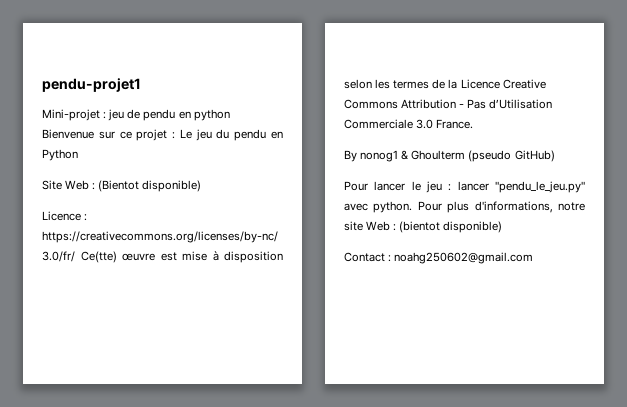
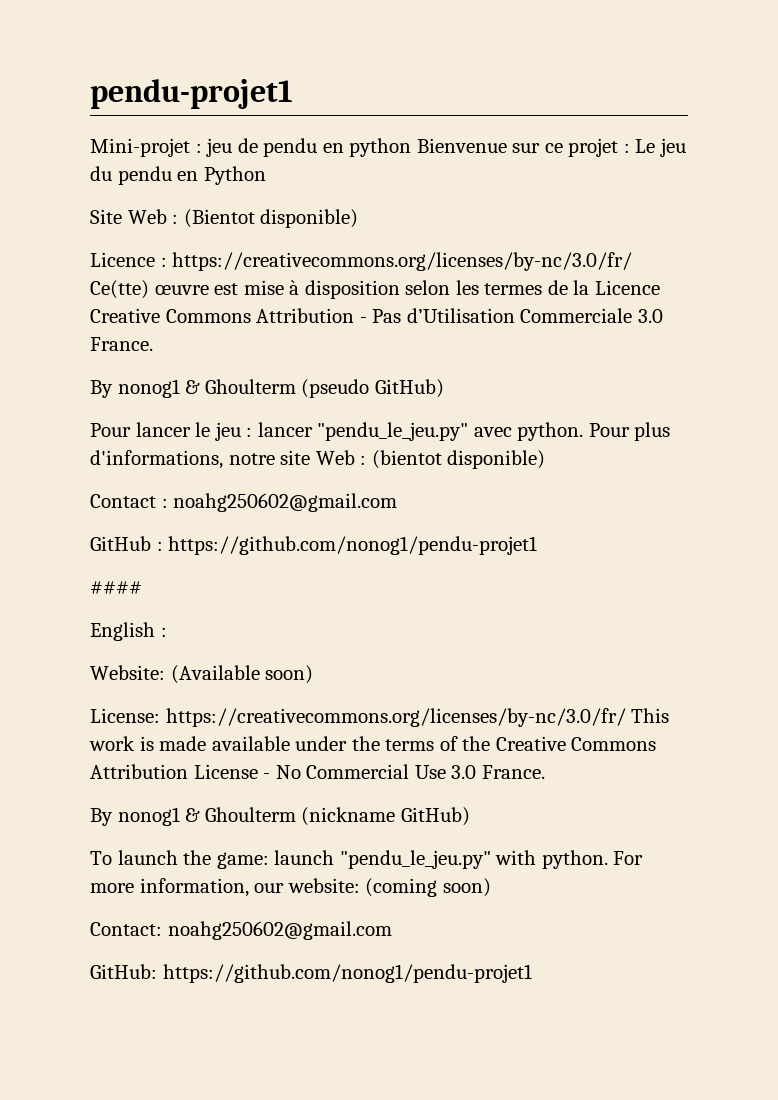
+ GitHub : https://github.com/nonog1/pendu-projet1
+ ####
+ English :
+ Website: (Available soon)
+ License: https://creativecommons.org/licenses/by-nc/3.0/fr/ This work is made available under the terms of the Creative Commons Attribution License - No Commercial Use 3.0 France.
+ By nonog1 & Ghoulterm (nickname GitHub)
+ To launch the game: launch "pendu_le_jeu.py" with python. For more information, our website: (coming soon)
+ Contact: noahg250602@gmail.com
+ GitHub: https://github.com/nonog1/pendu-projet1

